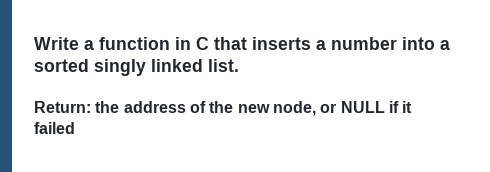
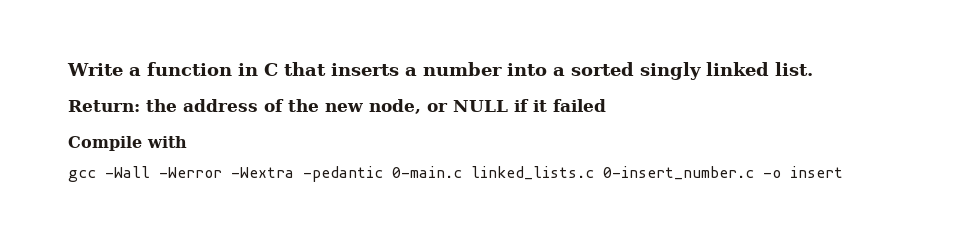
+ Compile with
+ gcc -Wall -Werror -Wextra -pedantic 0-main.c linked_lists.c 0-insert_number.c -o insert

